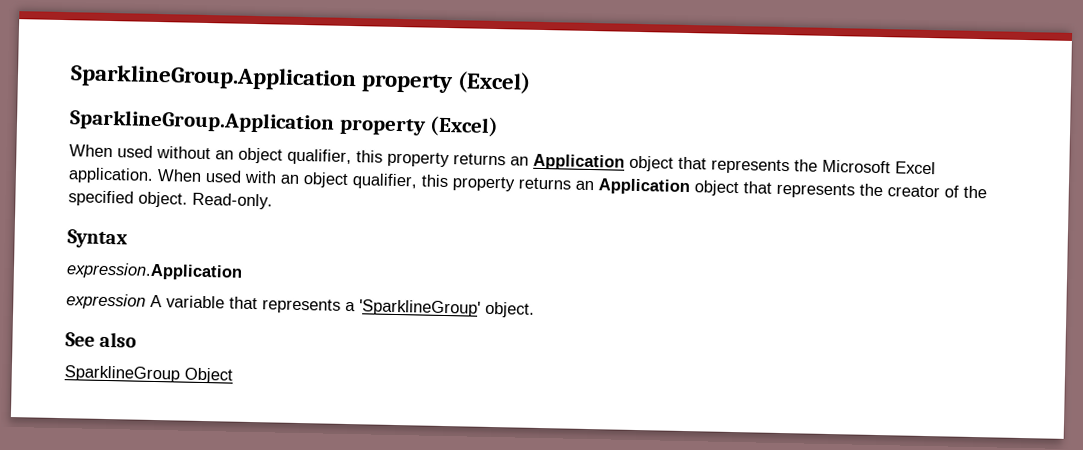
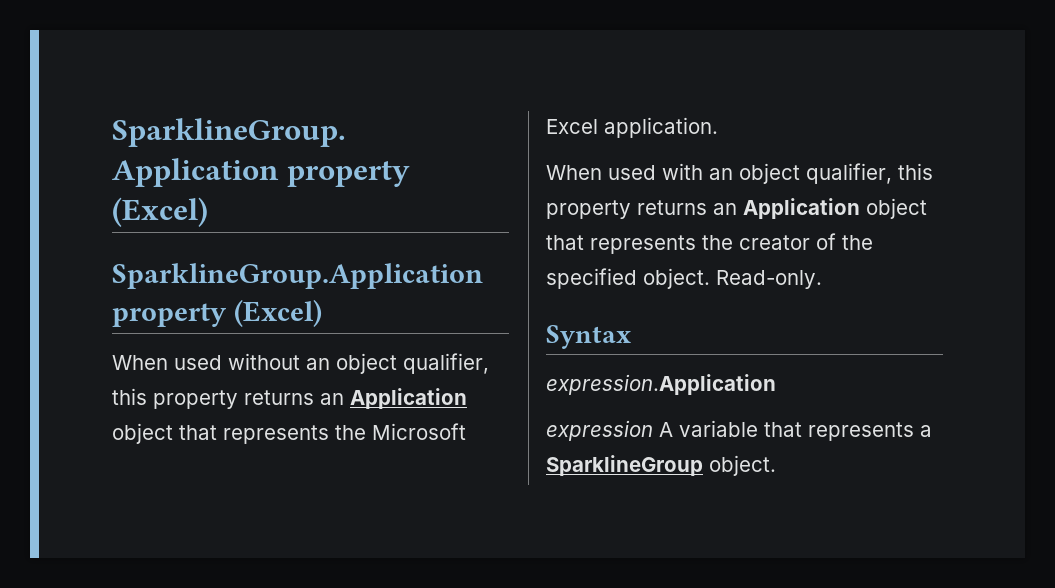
- When used without an object qualifier, this property returns an Application object that represents the Microsoft Excel application. When used with an object qualifier, this property returns an Application object that represents the creator of the specified object.
+ When used without an object qualifier, this property returns an Application object that represents the Microsoft Excel application.
+ When used with an object qualifier, this property returns an Application object that represents the creator of the specified object.
- expression A variable that represents a 'SparklineGroup' object.
- See also
- SparklineGroup Object
+ expression A variable that represents a SparklineGroup object.

